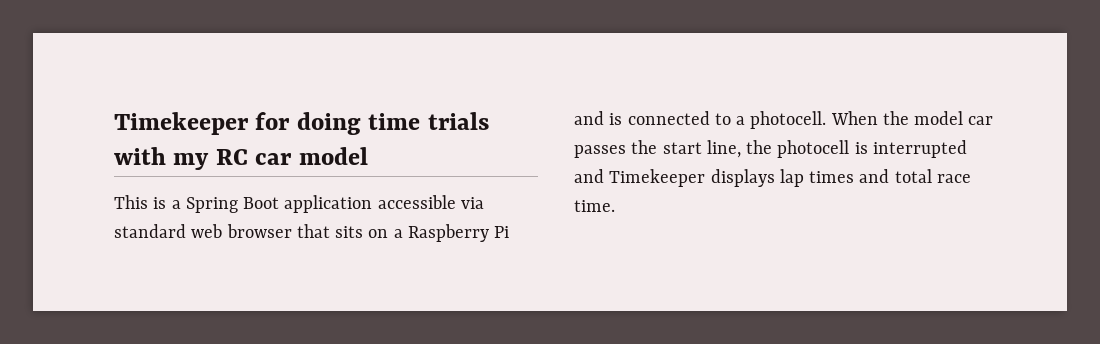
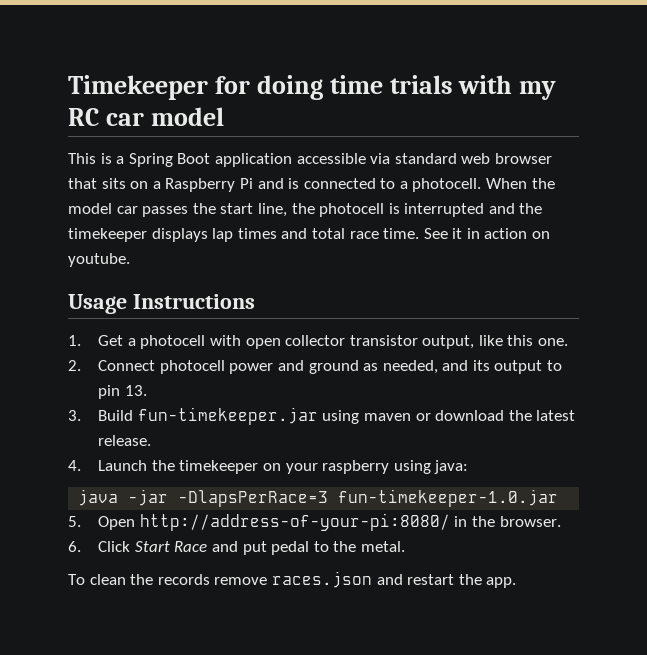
- When the model car passes the start line, the photocell is interrupted and Timekeeper displays lap times and total race time.
+ When the model car passes the start line, the photocell is interrupted and the timekeeper displays lap times and total race time.
+ See it in action on youtube.
+ Usage Instructions
+ 1. Get a photocell with open collector transistor output, like this one.
+ 2. Connect photocell power and ground as needed, and its output to pin 13.
+ 3. Build fun-timekeeper.jar using maven or download the latest release.
+ 4. Launch the timekeeper on your raspberry using java:
+ java -jar -DlapsPerRace=3 fun-timekeeper-1.0.jar
+ 5. Open http://address-of-your-pi:8080/ in the browser.
+ 6. Click Start Race and put pedal to the metal.
+ To clean the records remove races.json and restart the app.

